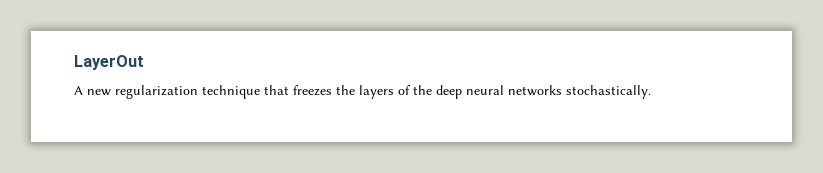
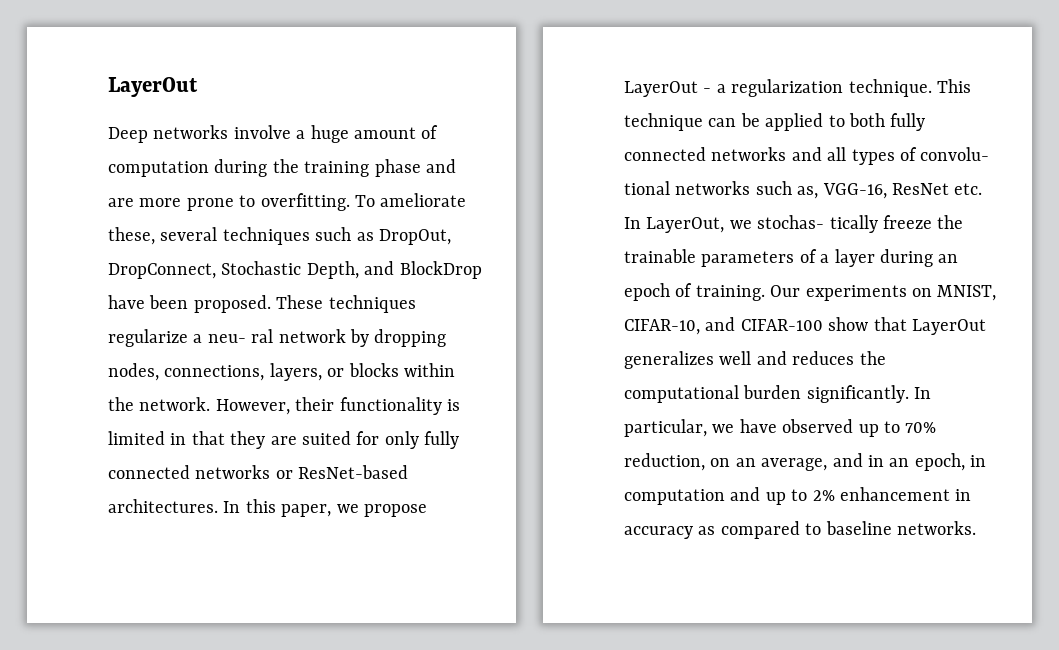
- A new regularization technique that freezes the layers of the deep neural networks stochastically.
+ Deep networks involve a huge amount of computation during the training phase and are more prone to overfitting. To ameliorate these, several techniques such as DropOut, DropConnect, Stochastic Depth, and BlockDrop have been proposed. These techniques regularize a neu- ral network by dropping nodes, connections, layers, or blocks within the network. However, their functionality is limited in that they are suited for only fully connected networks or ResNet-based architectures. In this paper, we propose LayerOut - a regularization technique. This technique can be applied to both fully connected networks and all types of convolu- tional networks such as, VGG-16, ResNet etc. In LayerOut, we stochas- tically freeze the trainable parameters of a layer during an epoch of training. Our experiments on MNIST, CIFAR-10, and CIFAR-100 show that LayerOut generalizes well and reduces the computational burden significantly. In particular, we have observed up to 70% reduction, on an average, and in an epoch, in computation and up to 2% enhancement in accuracy as compared to baseline networks.

